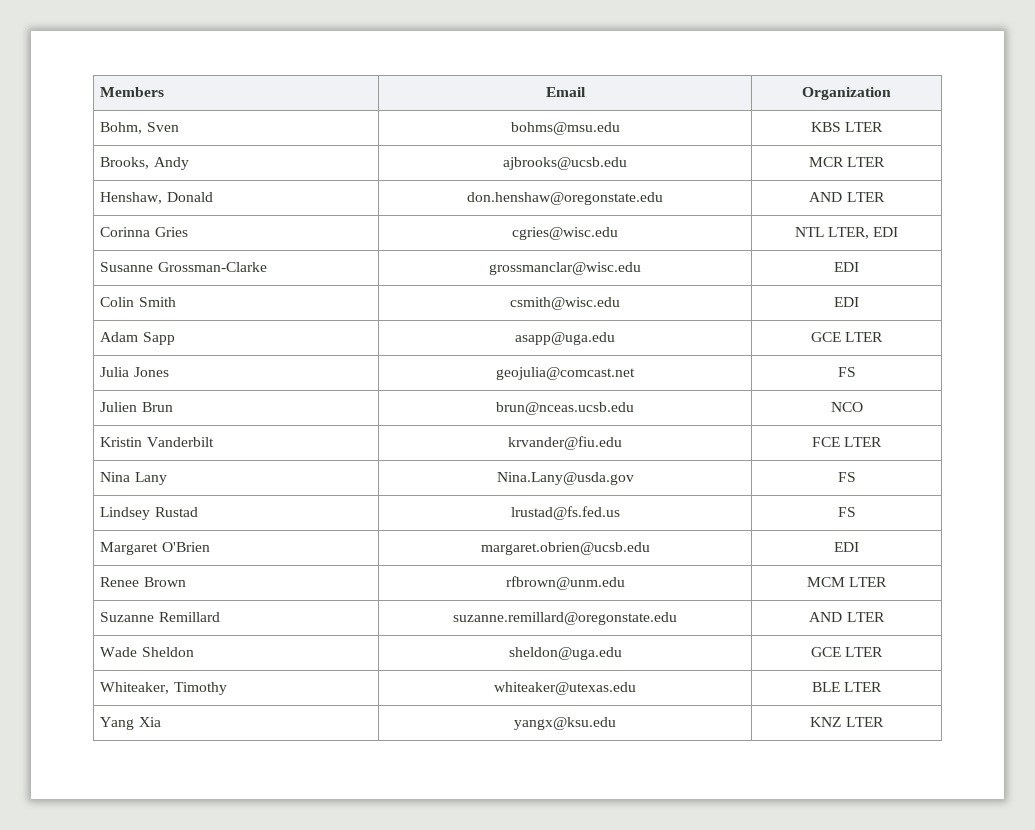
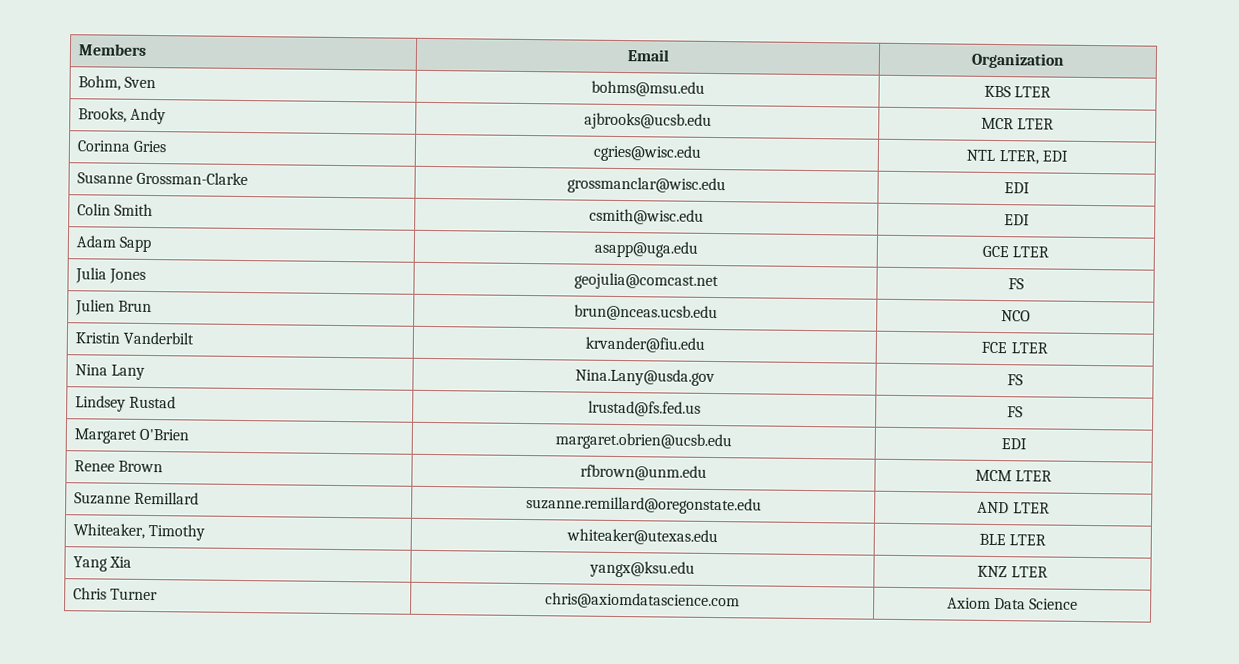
- Henshaw, Donald | don.henshaw@oregonstate.edu | AND LTER
- Wade Sheldon | sheldon@uga.edu | GCE LTER
+ Chris Turner | chris@axiomdatascience.com | Axiom Data Science

